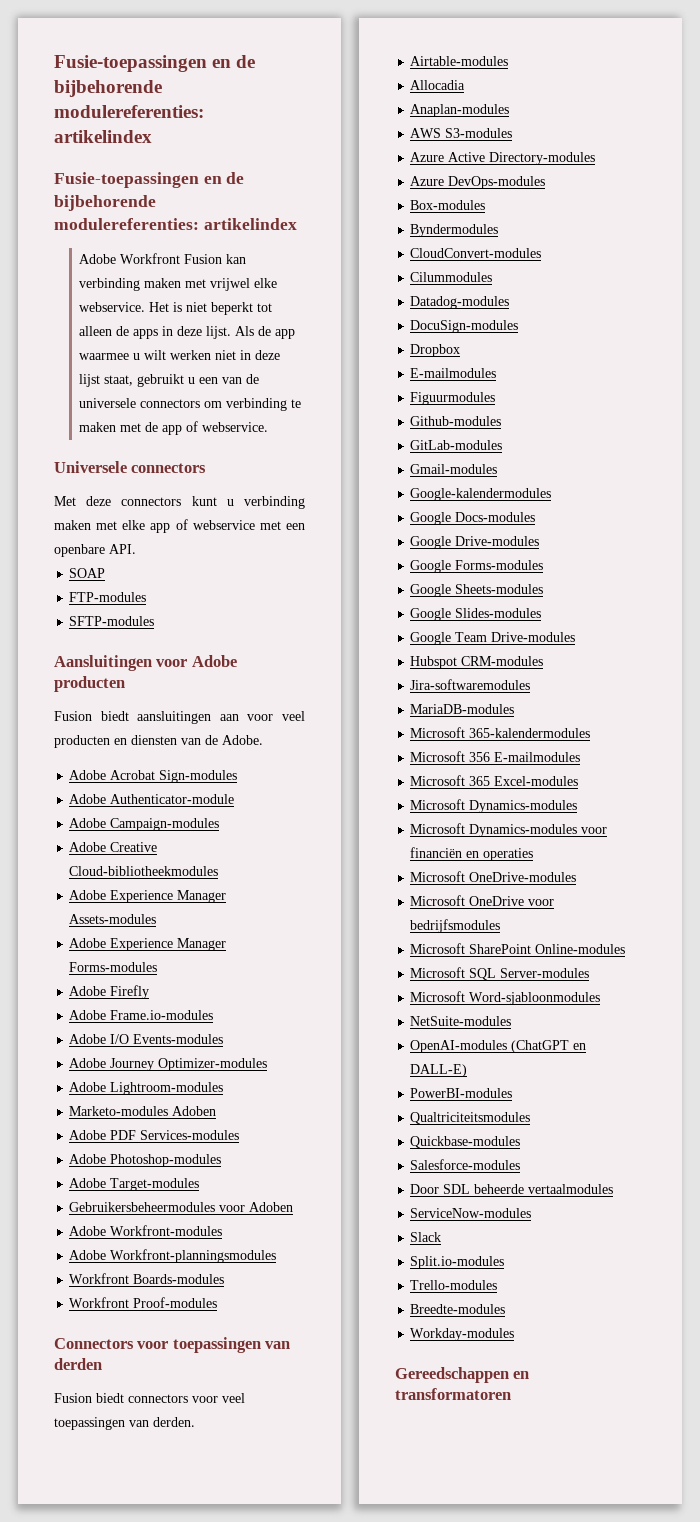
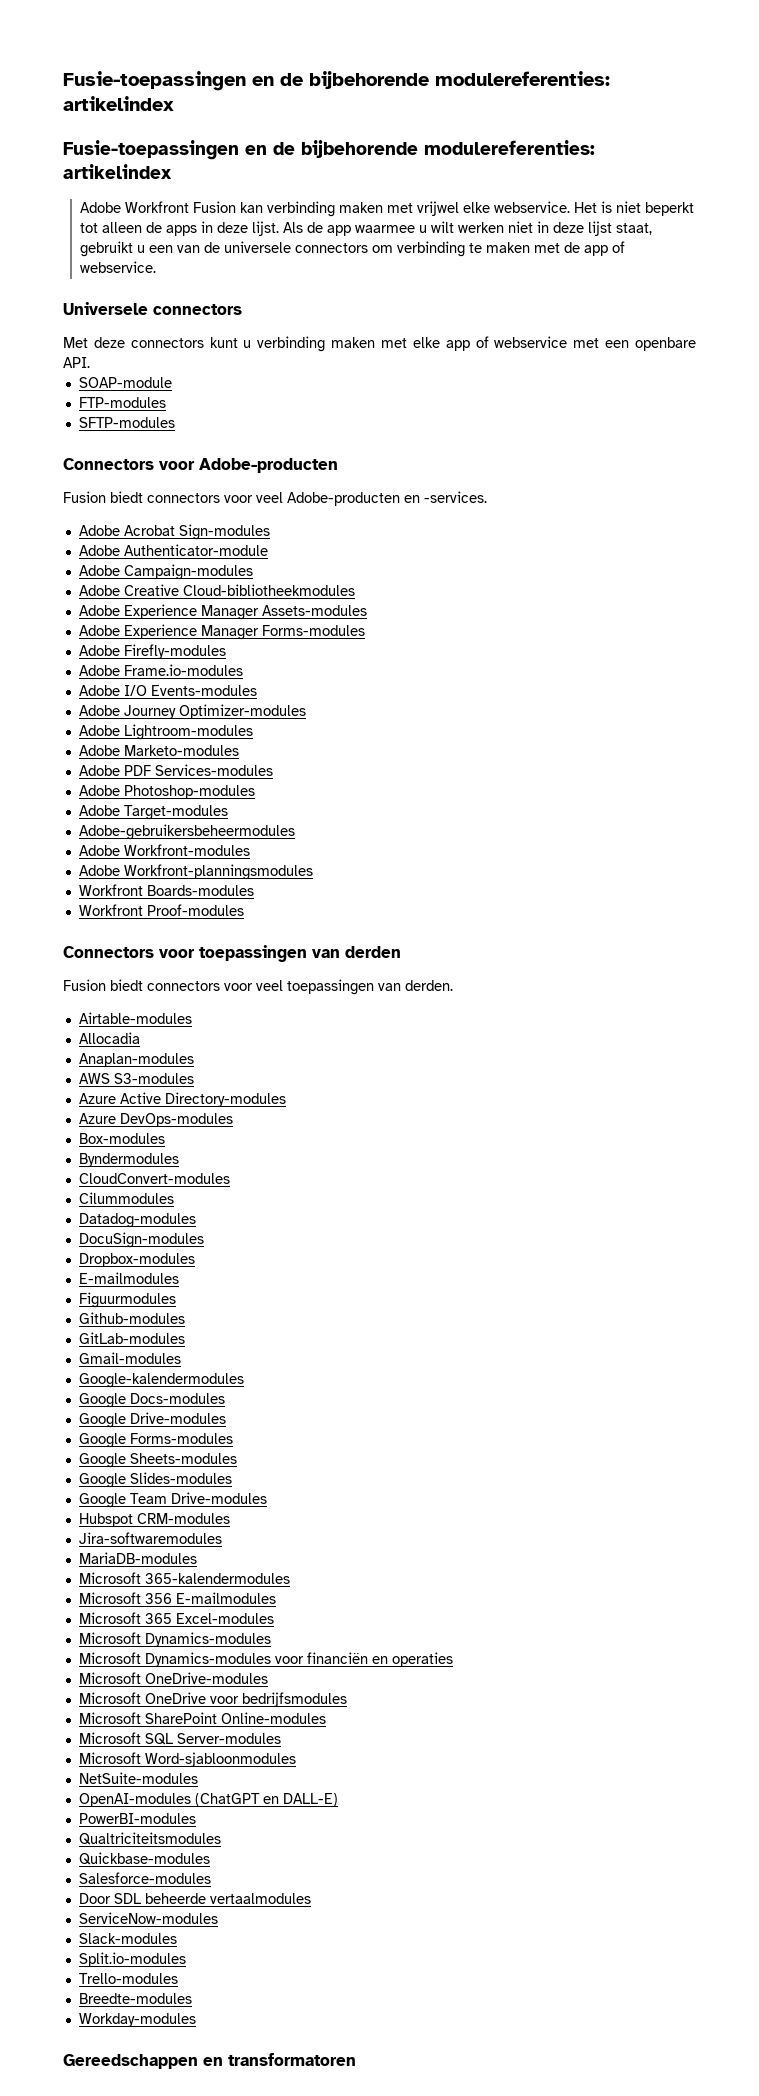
- SOAP
+ SOAP-module
- Aansluitingen voor Adobe producten
- Fusion biedt aansluitingen aan voor veel producten en diensten van de Adobe.
+ Connectors voor Adobe-producten
+ Fusion biedt connectors voor veel Adobe-producten en -services.
- Adobe Firefly
+ Adobe Firefly-modules
- Marketo-modules Adoben
+ Adobe Marketo-modules
- Gebruikersbeheermodules voor Adoben
+ Adobe-gebruikersbeheermodules
- Dropbox
+ Dropbox-modules
- Slack
+ Slack-modules

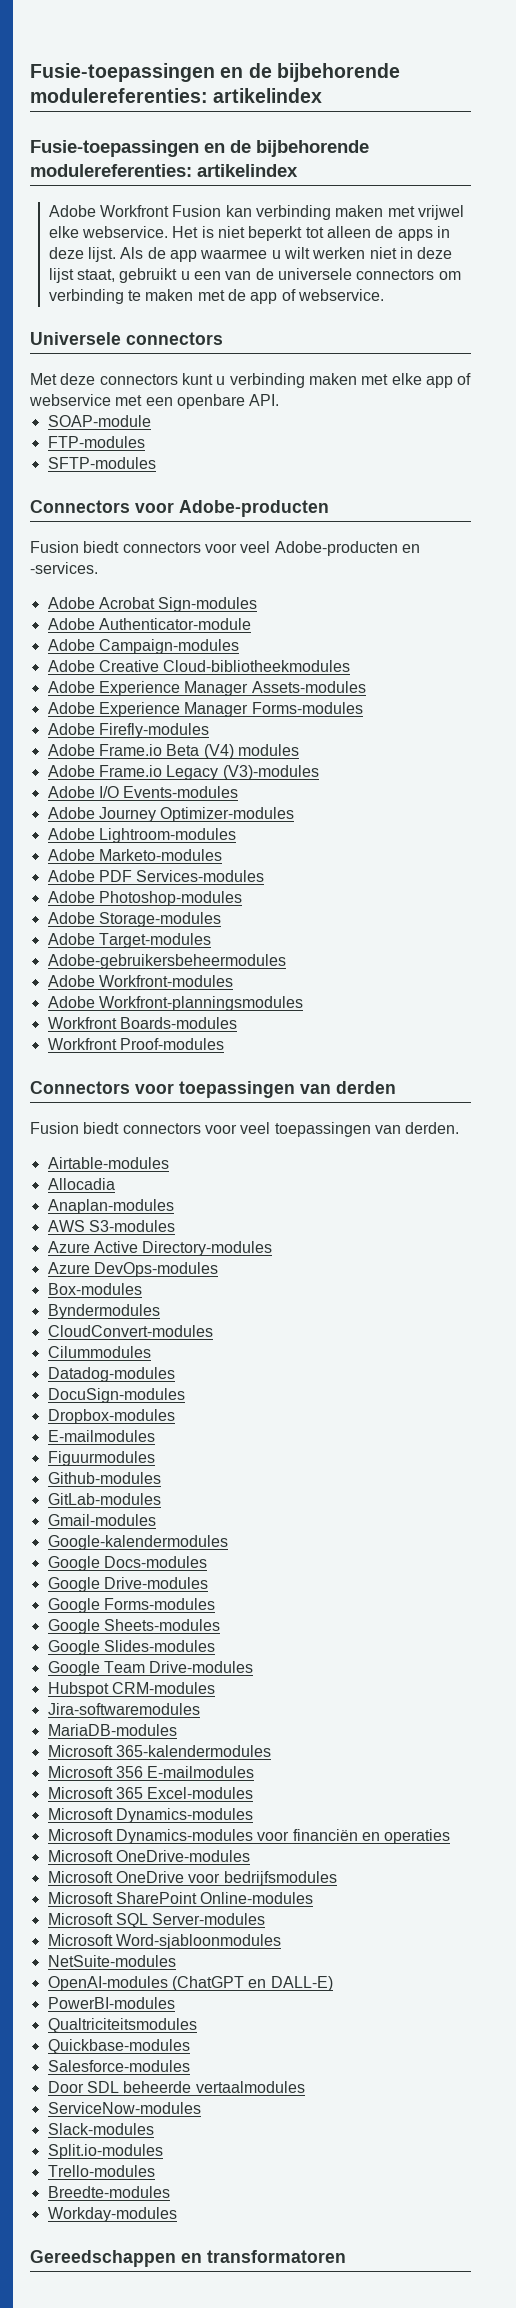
- Adobe Frame.io-modules
+ Adobe Frame.io Beta (V4) modules
+ Adobe Frame.io Legacy (V3)-modules
+ Adobe Storage-modules

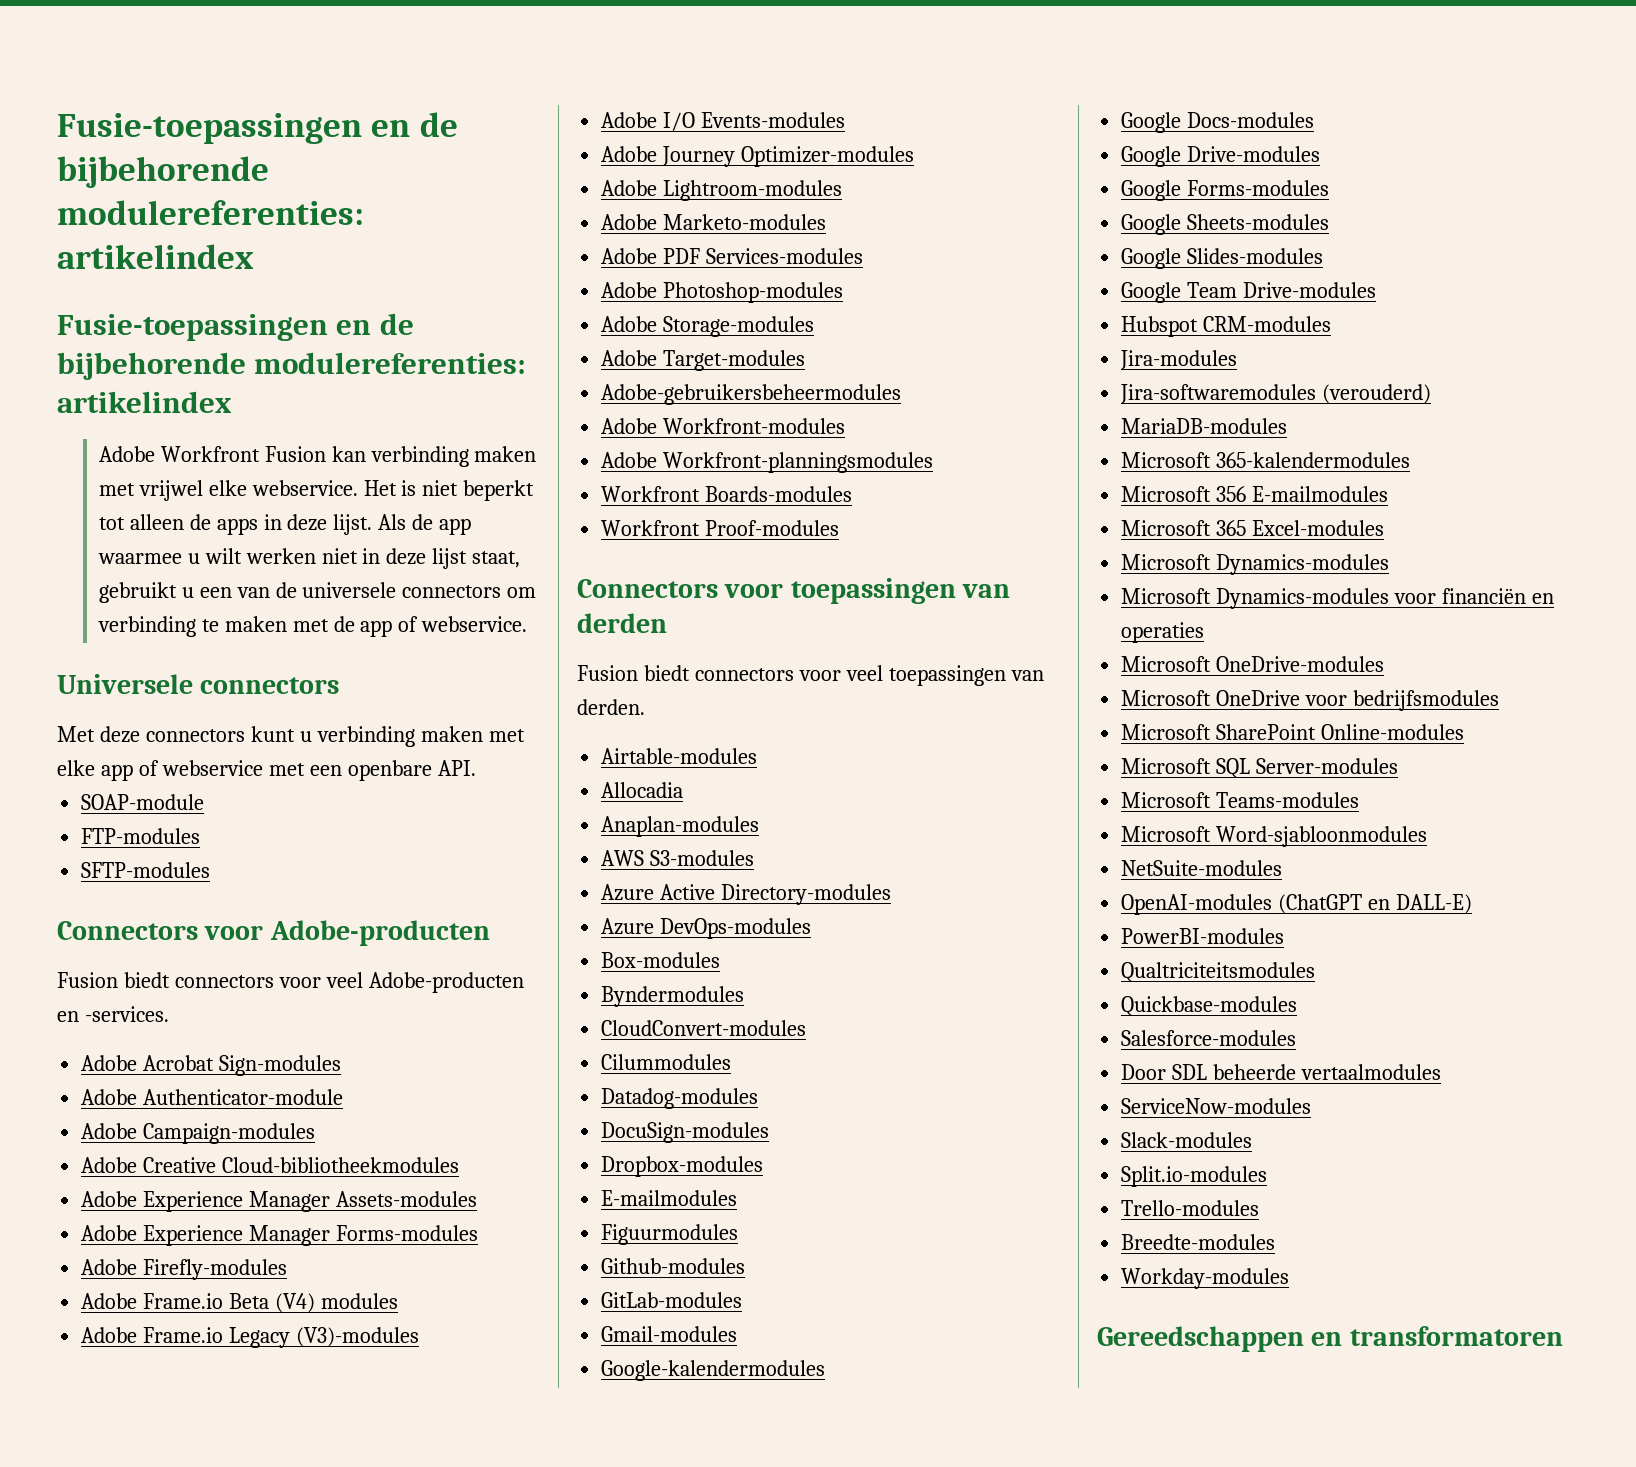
+ Jira-modules
- Jira-softwaremodules
+ Jira-softwaremodules (verouderd)
+ Microsoft Teams-modules

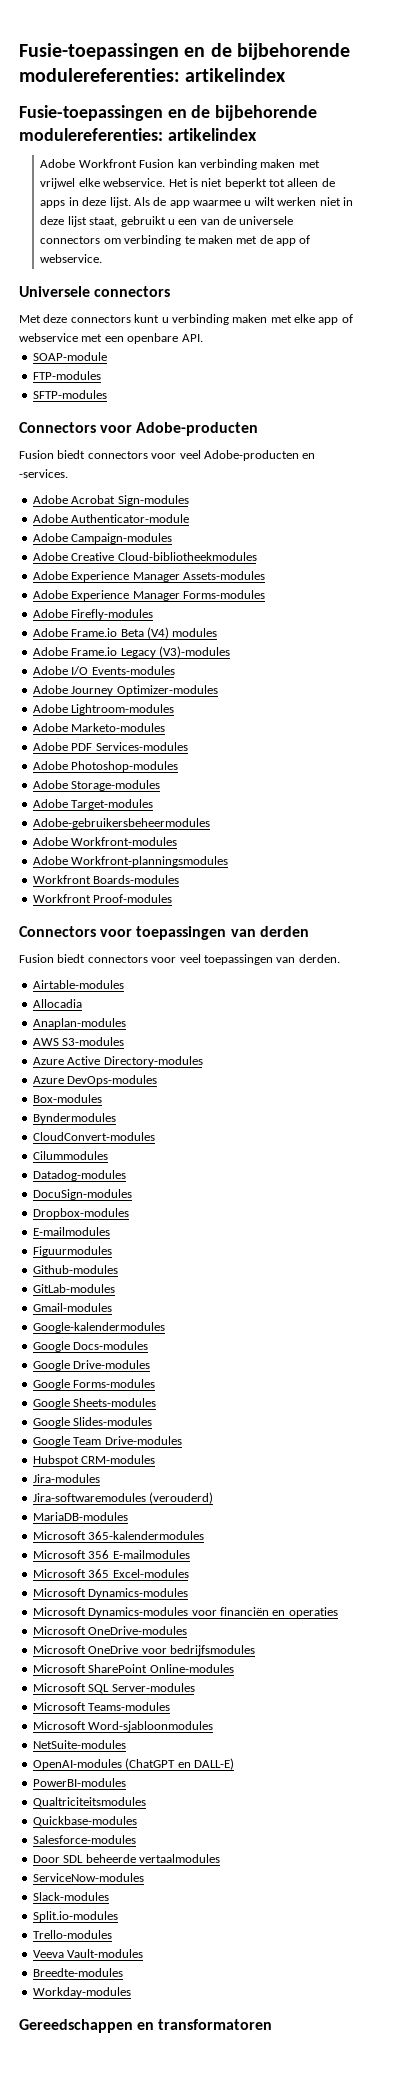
+ Veeva Vault-modules

